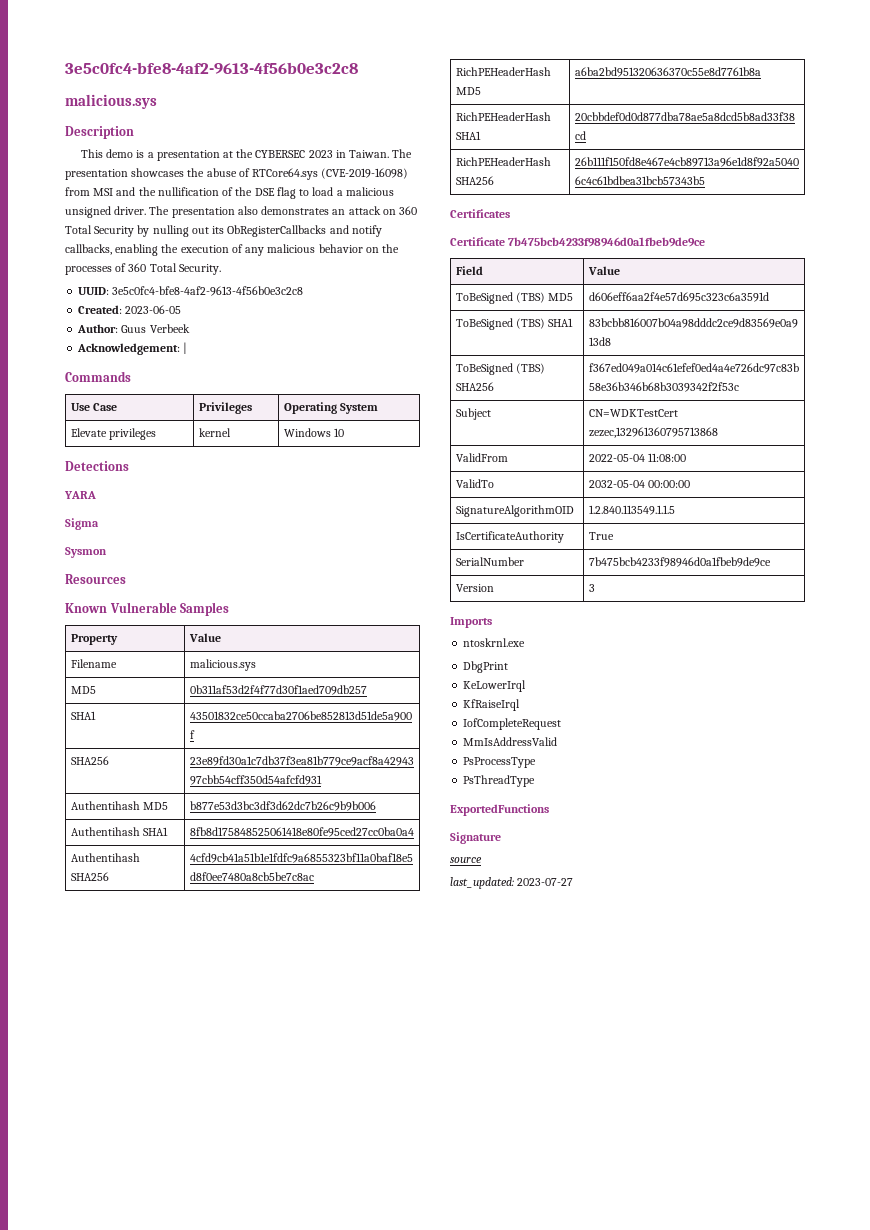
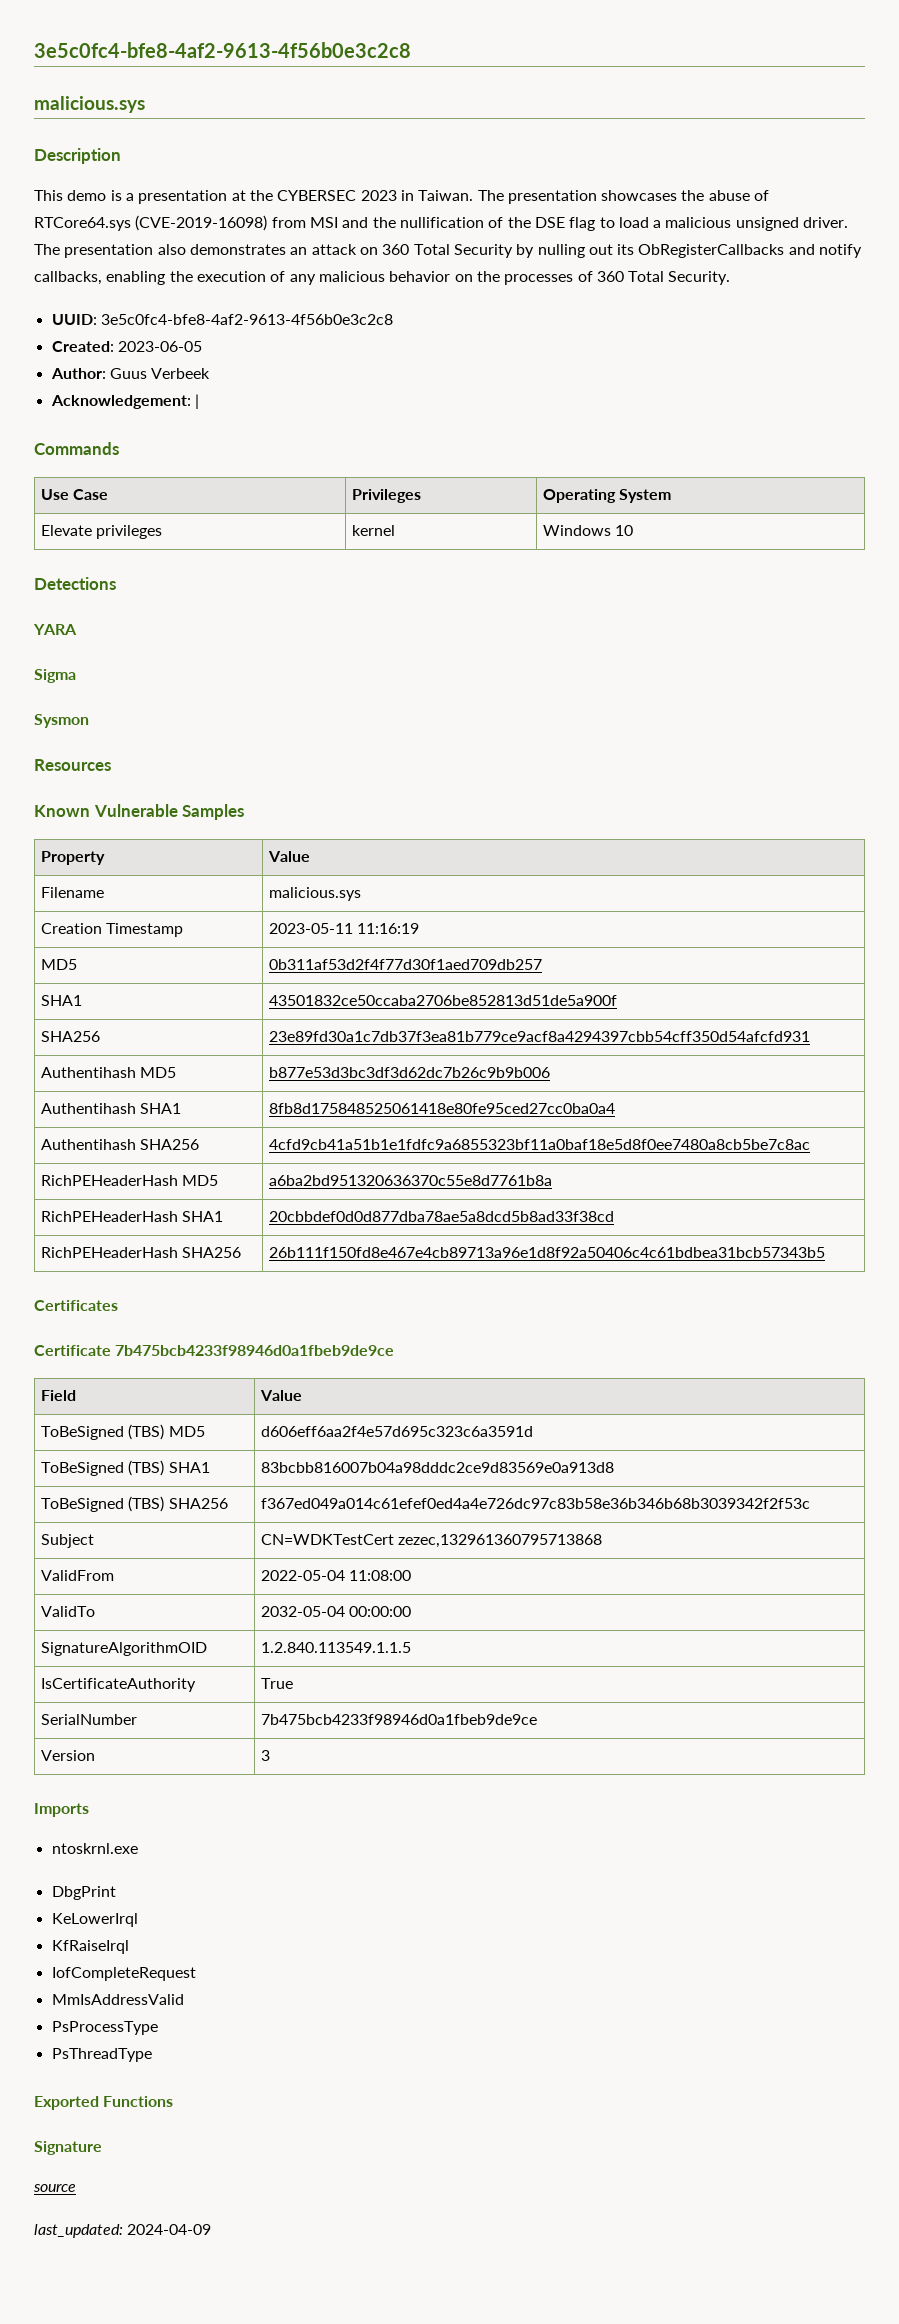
+ Creation Timestamp | 2023-05-11 11:16:19
- ExportedFunctions
+ Exported Functions
- last_updated: 2023-07-27
+ last_updated: 2024-04-09

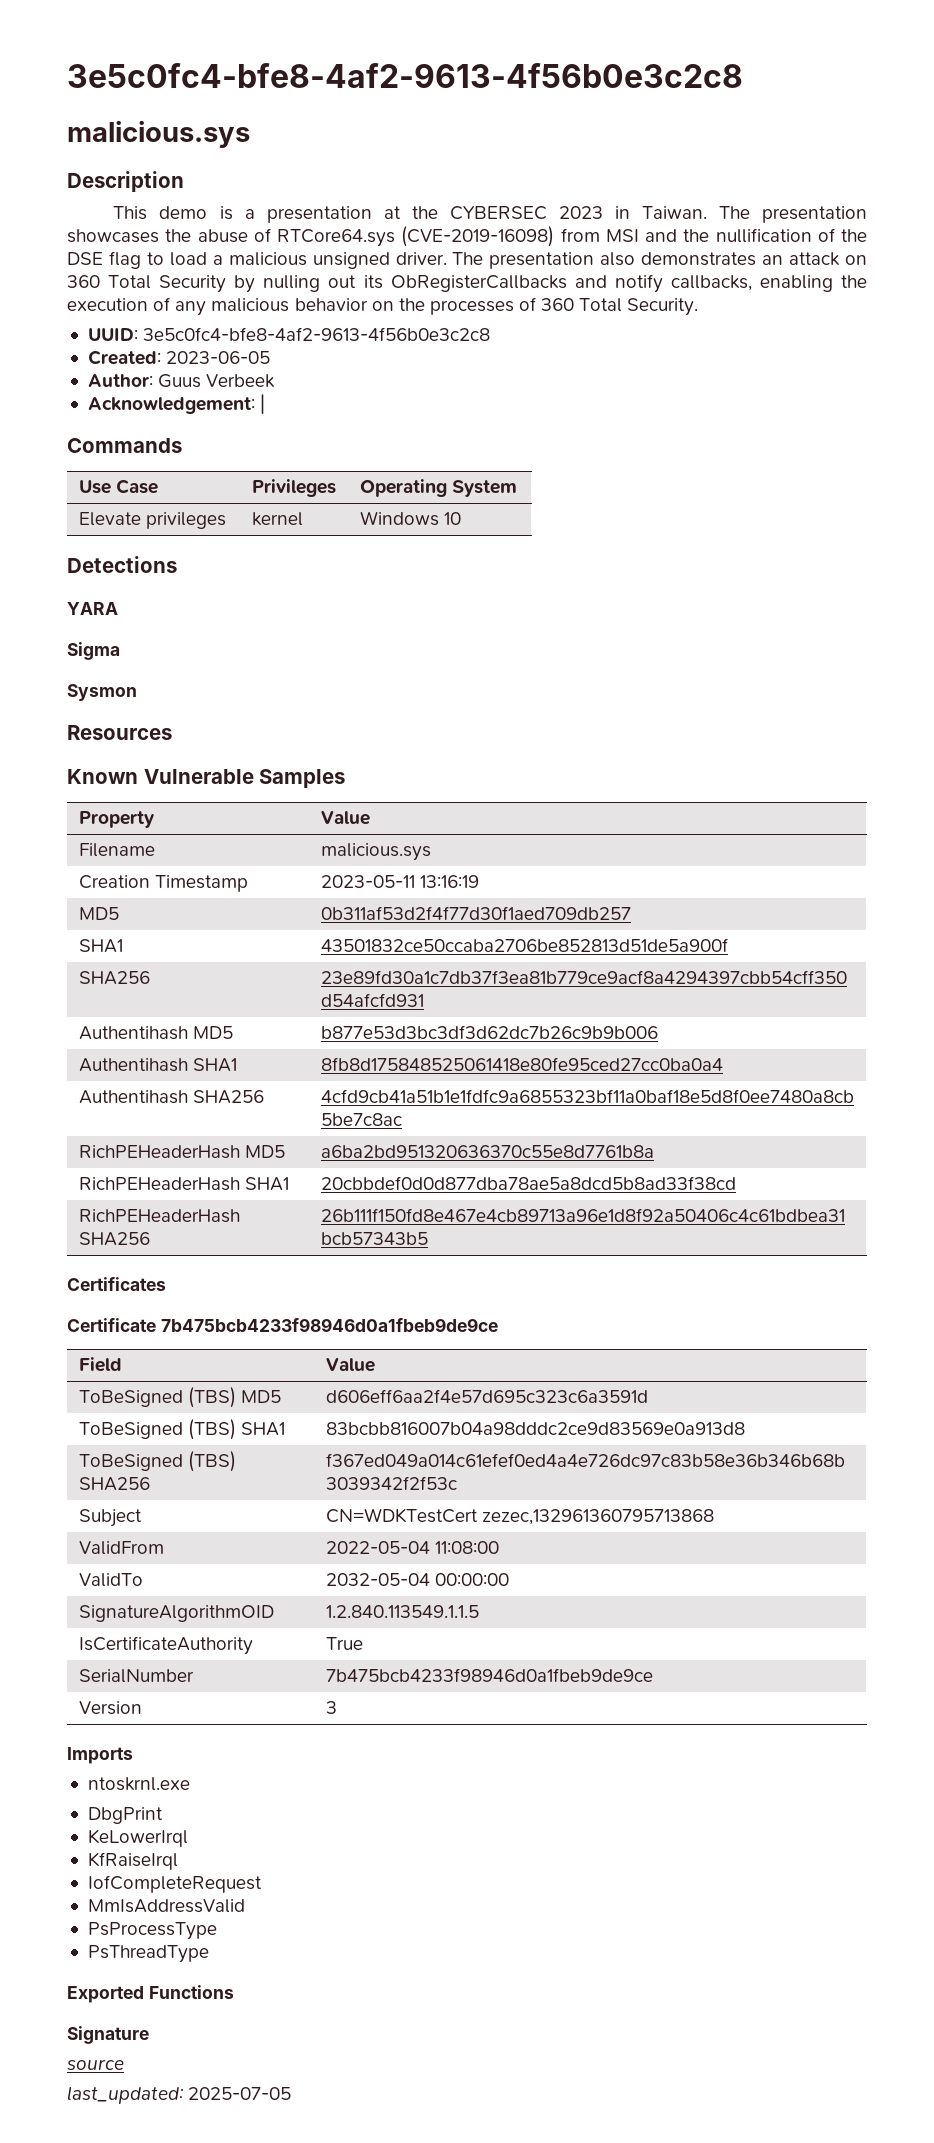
- Creation Timestamp | 2023-05-11 11:16:19
+ Creation Timestamp | 2023-05-11 13:16:19
- last_updated: 2024-04-09
+ last_updated: 2025-07-05

